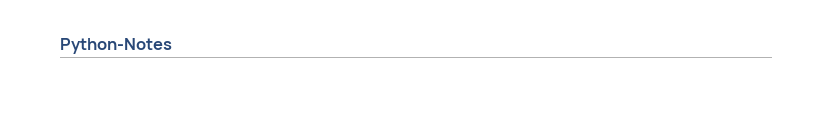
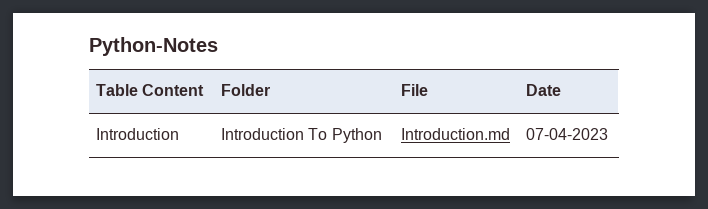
+ Table Content | Folder | File | Date
+ Introduction | Introduction To Python | Introduction.md | 07-04-2023

